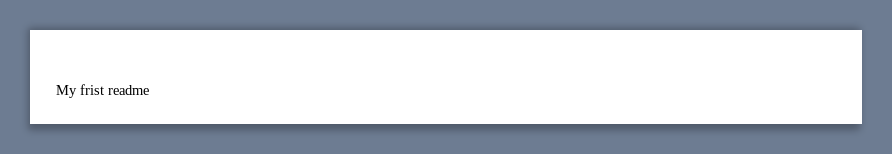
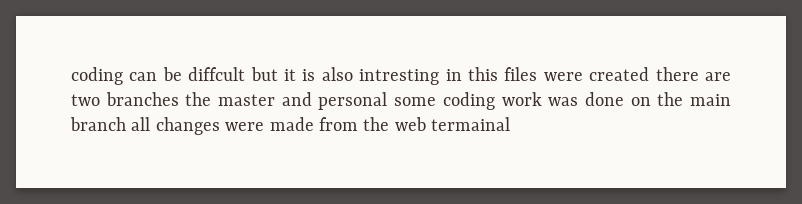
- My frist readme
+ coding can be diffcult but it is also intresting in this files were created there are two branches the master and personal some coding work was done on the main branch all changes were made from the web termainal

